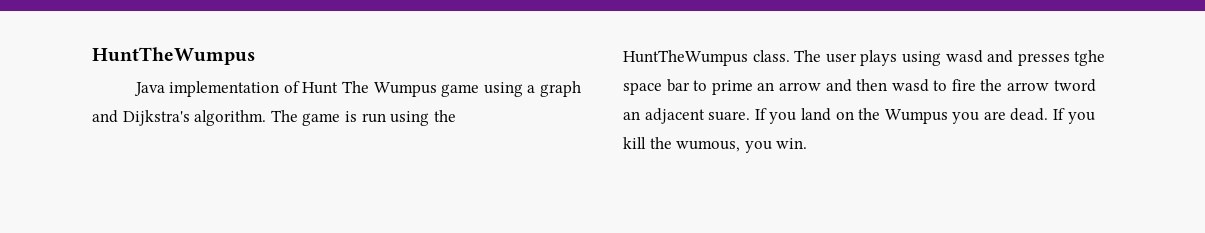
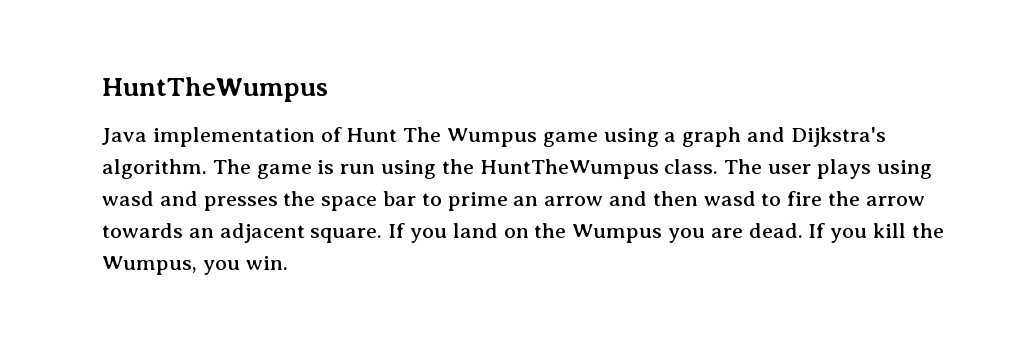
- The user plays using wasd and presses tghe space bar to prime an arrow and then wasd to fire the arrow tword an adjacent suare.
+ The user plays using wasd and presses the space bar to prime an arrow and then wasd to fire the arrow towards an adjacent square.
- If you kill the wumous, you win.
+ If you kill the Wumpus, you win.

